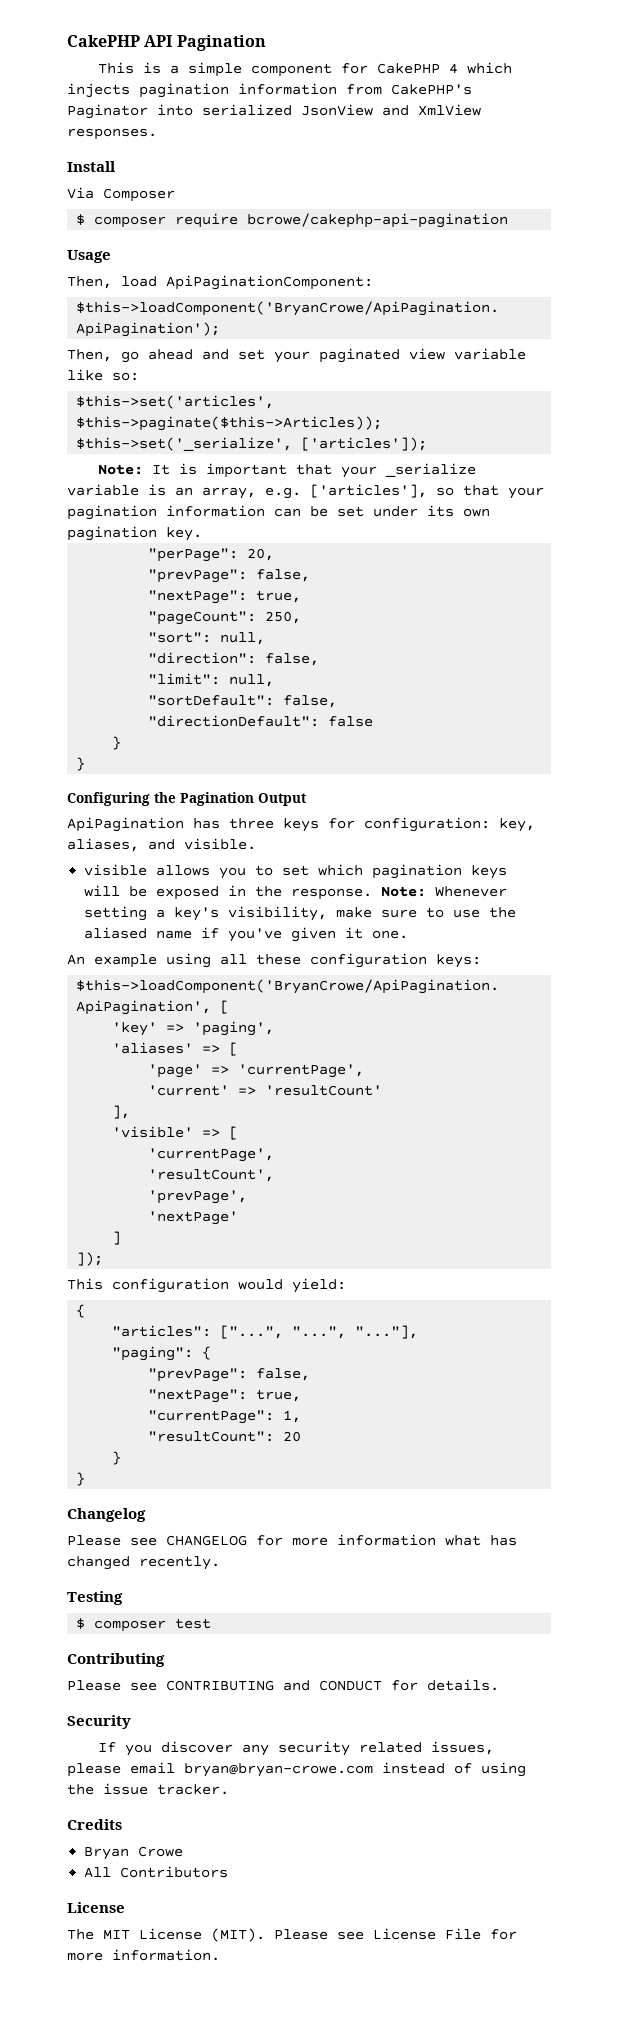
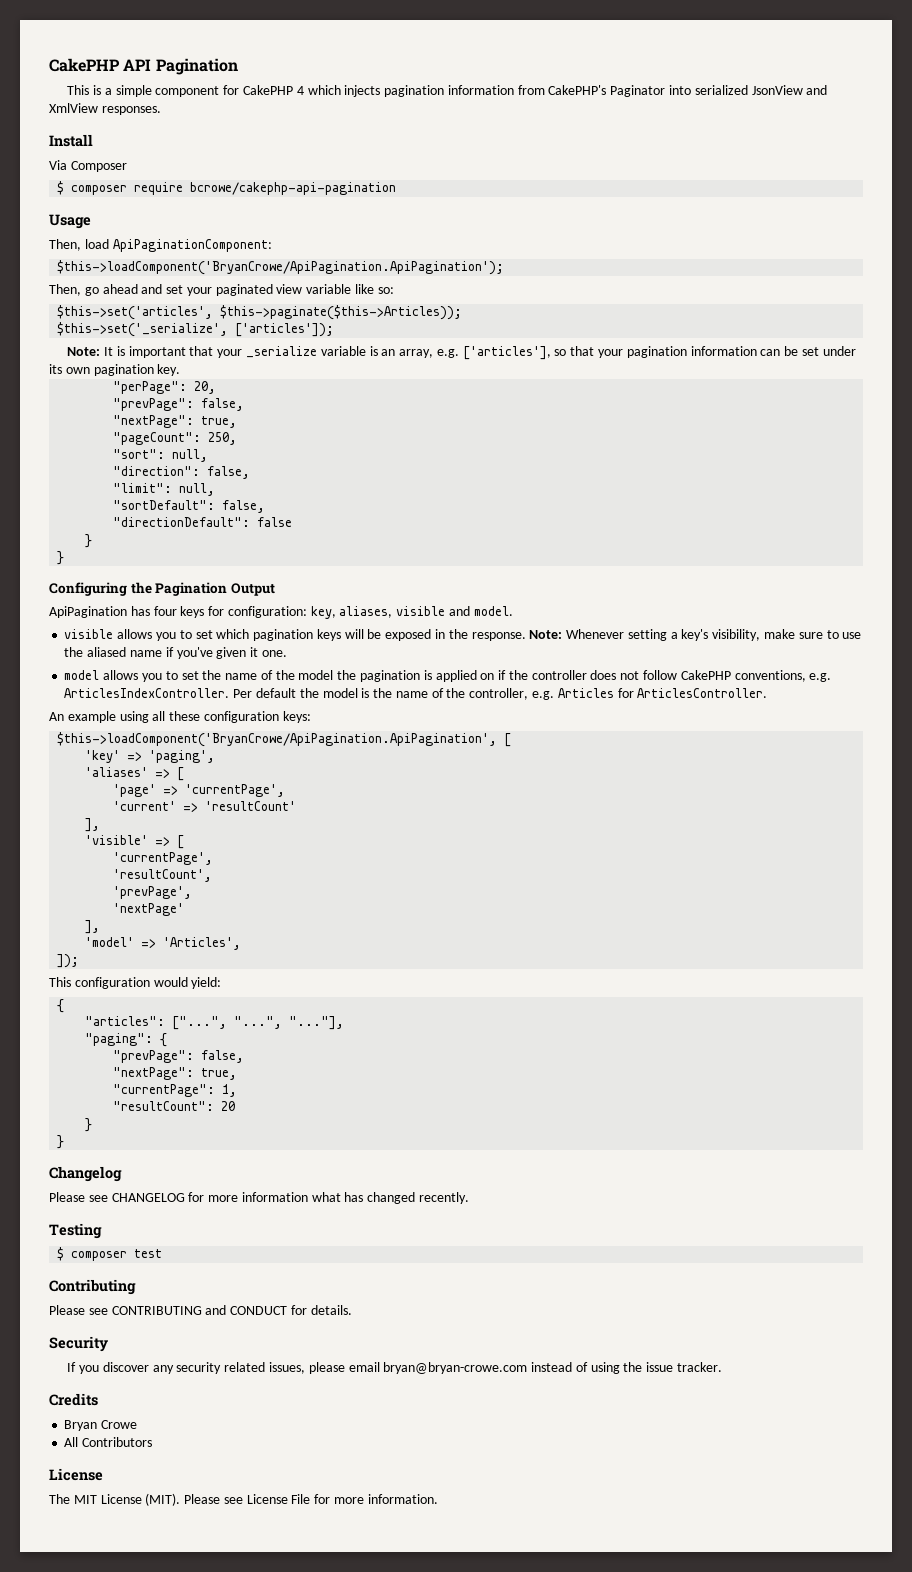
- ApiPagination has three keys for configuration: key, aliases, and visible.
+ ApiPagination has four keys for configuration: key, aliases, visible and model.
+ model allows you to set the name of the model the pagination is applied on if the controller does not follow CakePHP conventions, e.g. ArticlesIndexController. Per default the model is the name of the controller, e.g. Articles for ArticlesController.
  'nextPage'
- ]
+ ],
+ 'model' => 'Articles',

